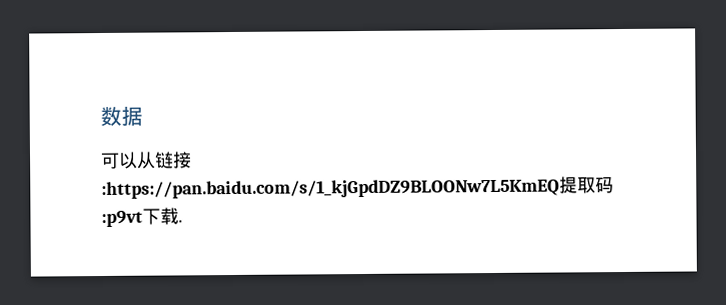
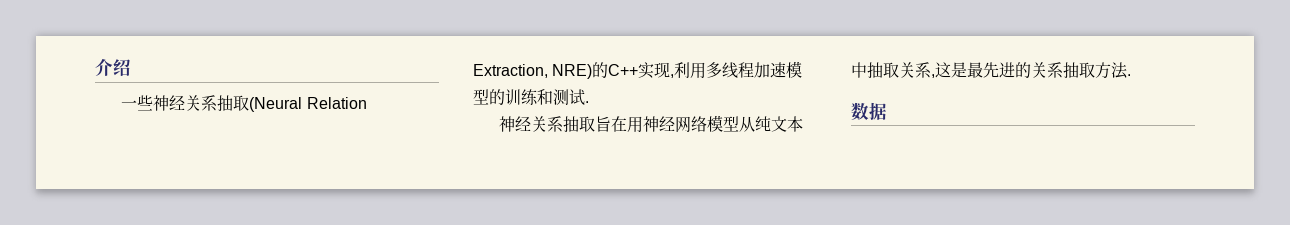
+ 介绍
+ 一些神经关系抽取(Neural Relation Extraction, NRE)的C++实现,利用多线程加速模型的训练和测试.
+ 神经关系抽取旨在用神经网络模型从纯文本中抽取关系,这是最先进的关系抽取方法.
  数据
- 可以从链接:https://pan.baidu.com/s/1_kjGpdDZ9BLOONw7L5KmEQ提取码:p9vt下载.

